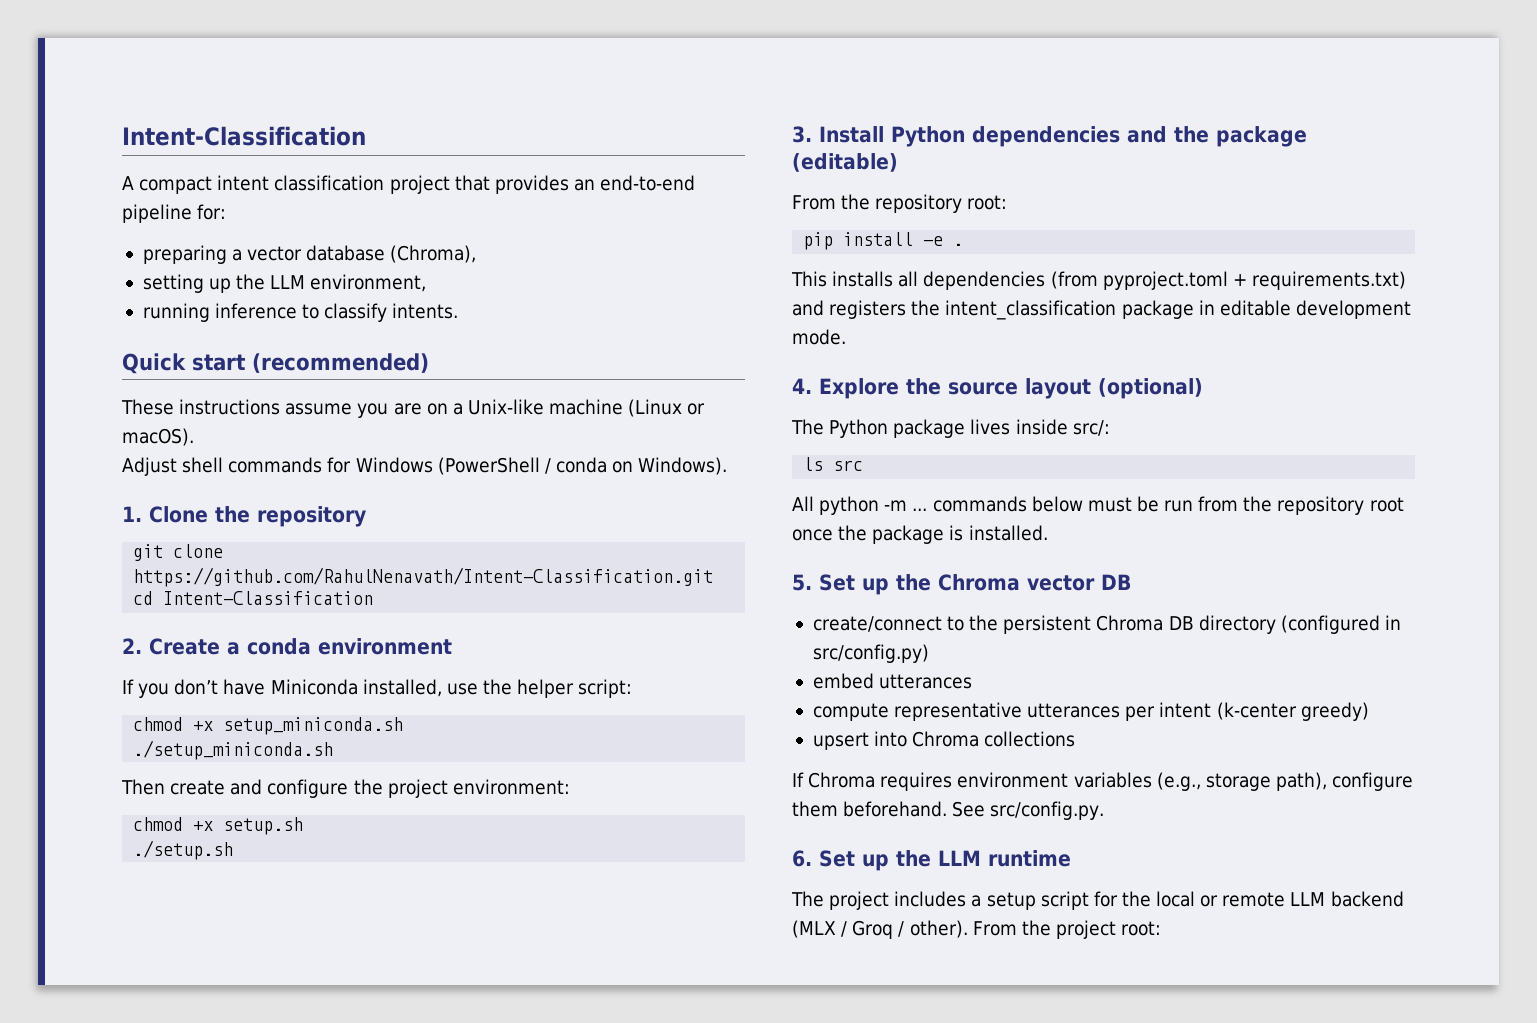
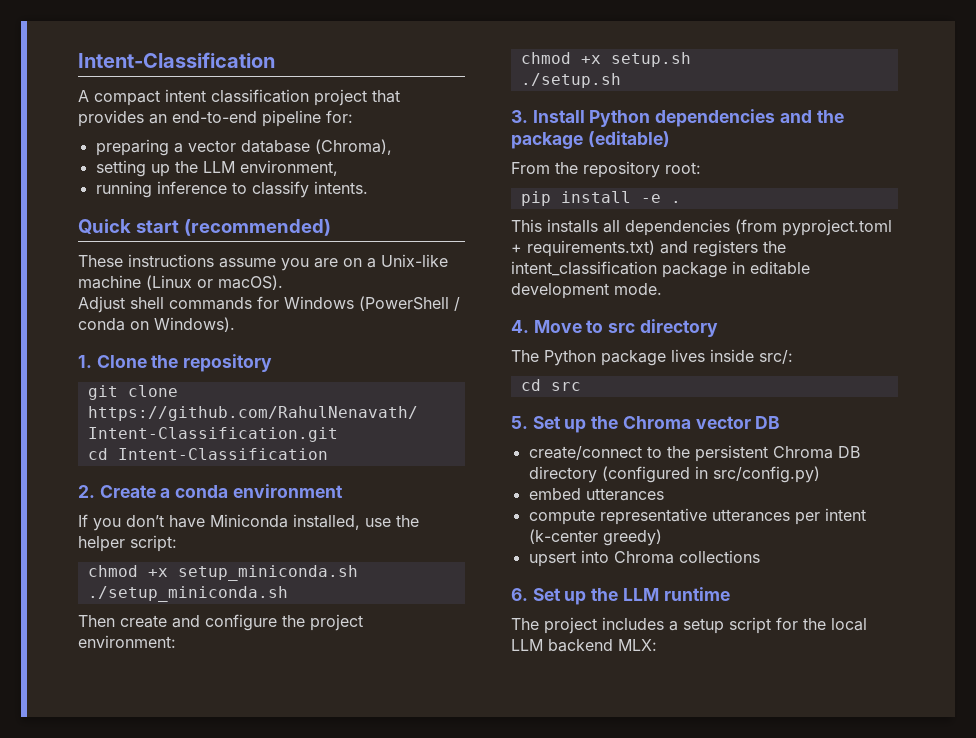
- 4. Explore the source layout (optional)
+ 4. Move to src directory
- ls src
- All python -m ... commands below must be run from the repository root once the package is installed.
+ cd src
- If Chroma requires environment variables (e.g., storage path), configure them beforehand. See src/config.py.
- The project includes a setup script for the local or remote LLM backend (MLX / Groq / other). From the project root:
+ The project includes a setup script for the local LLM backend MLX:

